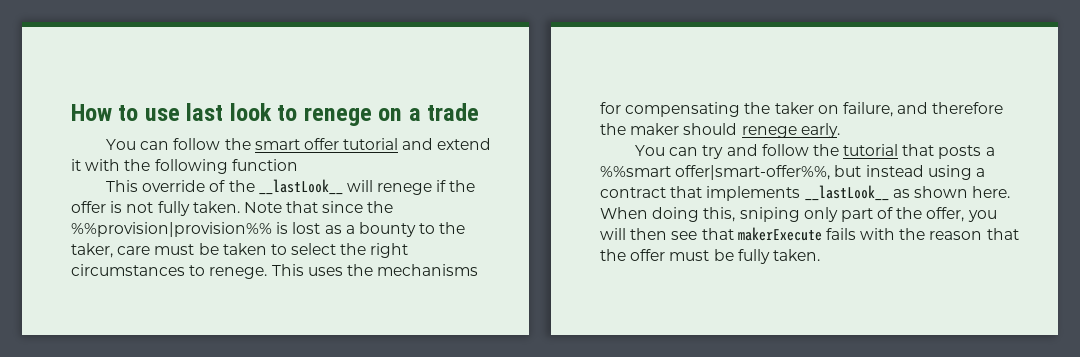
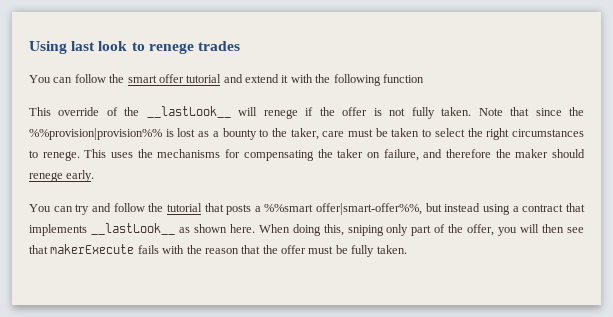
- How to use last look to renege on a trade
+ Using last look to renege trades

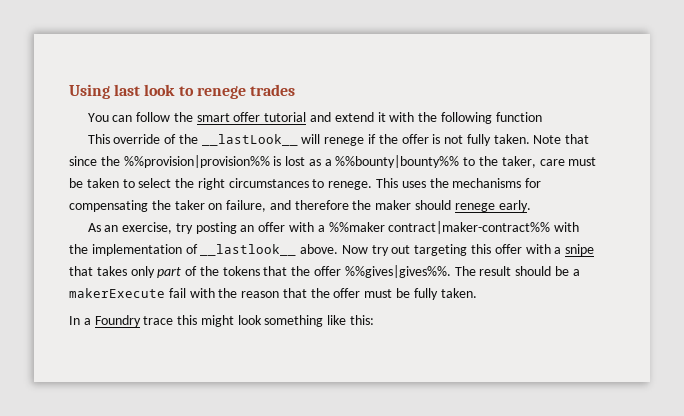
- Note that since the %%provision|provision%% is lost as a bounty to the taker, care must be taken to select the right circumstances to renege.
+ Note that since the %%provision|provision%% is lost as a %%bounty|bounty%% to the taker, care must be taken to select the right circumstances to renege.
- You can try and follow the tutorial that posts a %%smart offer|smart-offer%%, but instead using a contract that implements __lastLook__ as shown here. When doing this, sniping only part of the offer, you will then see that makerExecute fails with the reason that the offer must be fully taken.
+ As an exercise, try posting an offer with a %%maker contract|maker-contract%% with the implementation of __lastlook__ above. Now try out targeting this offer with a snipe that takes only part of the tokens that the offer %%gives|gives%%. The result should be a makerExecute fail with the reason that the offer must be fully taken.
+ In a Foundry trace this might look something like this:

